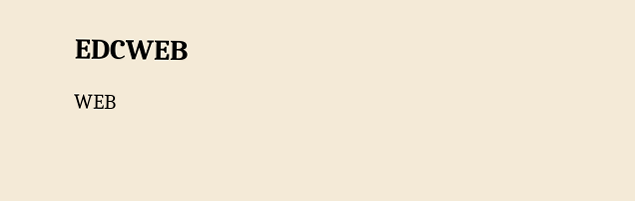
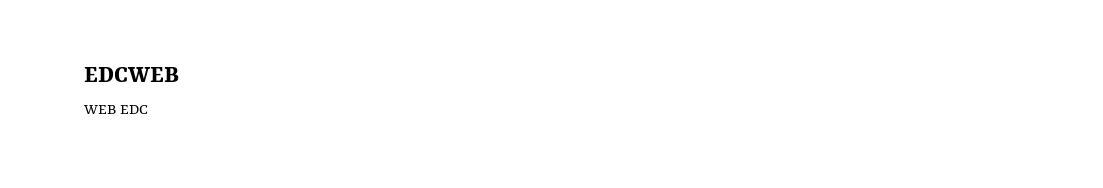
- WEB
+ WEB EDC

